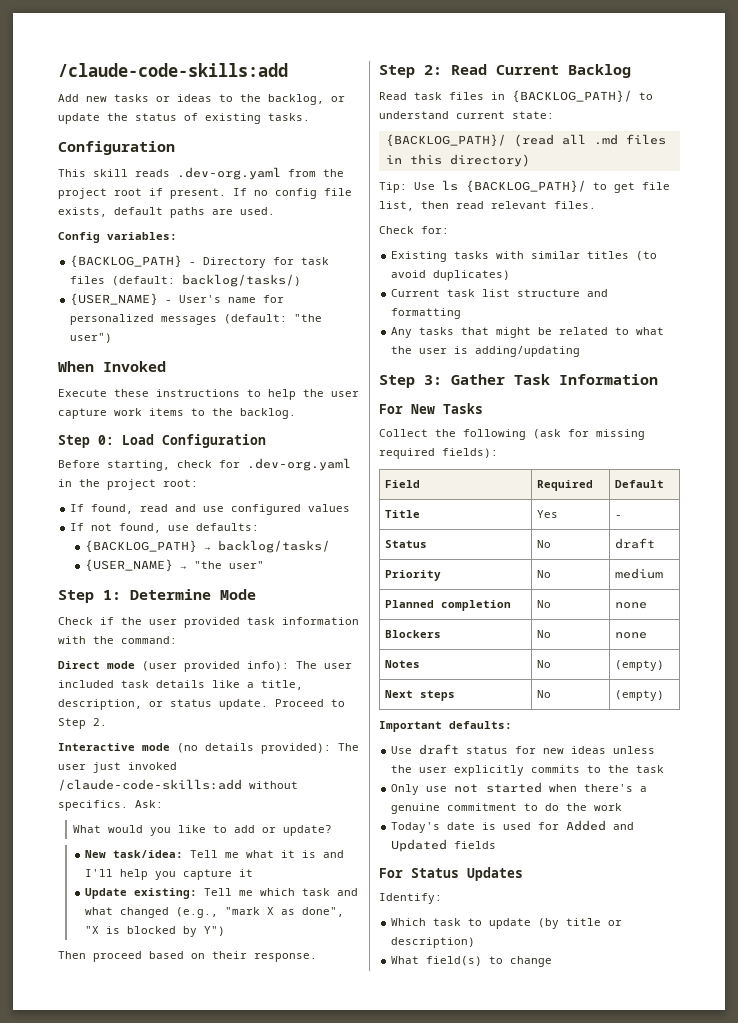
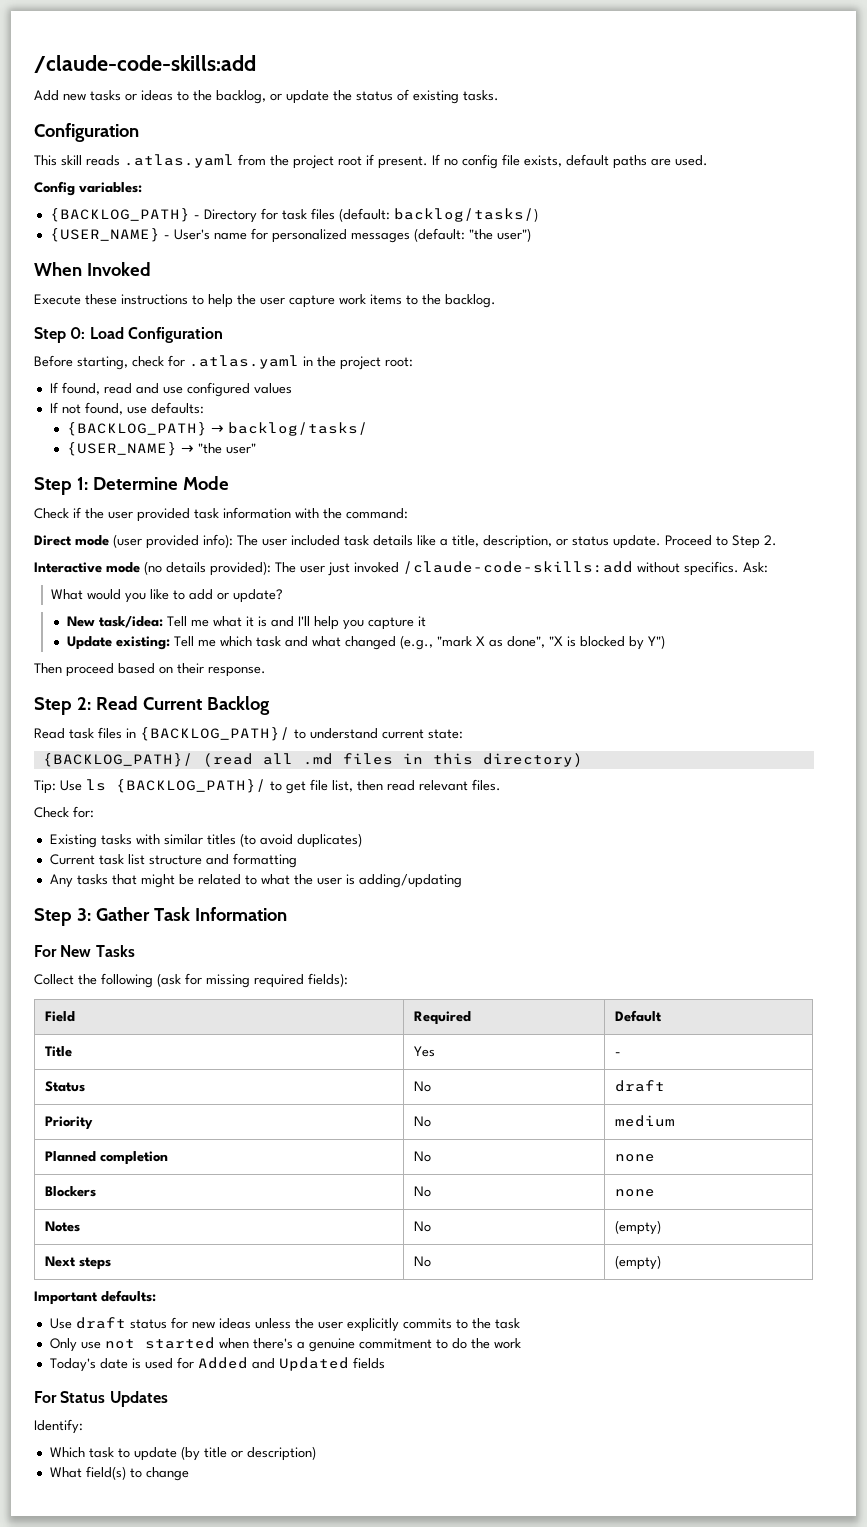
- This skill reads .dev-org.yaml from the project root if present.
+ This skill reads .atlas.yaml from the project root if present.
- Before starting, check for .dev-org.yaml in the project root:
+ Before starting, check for .atlas.yaml in the project root:

